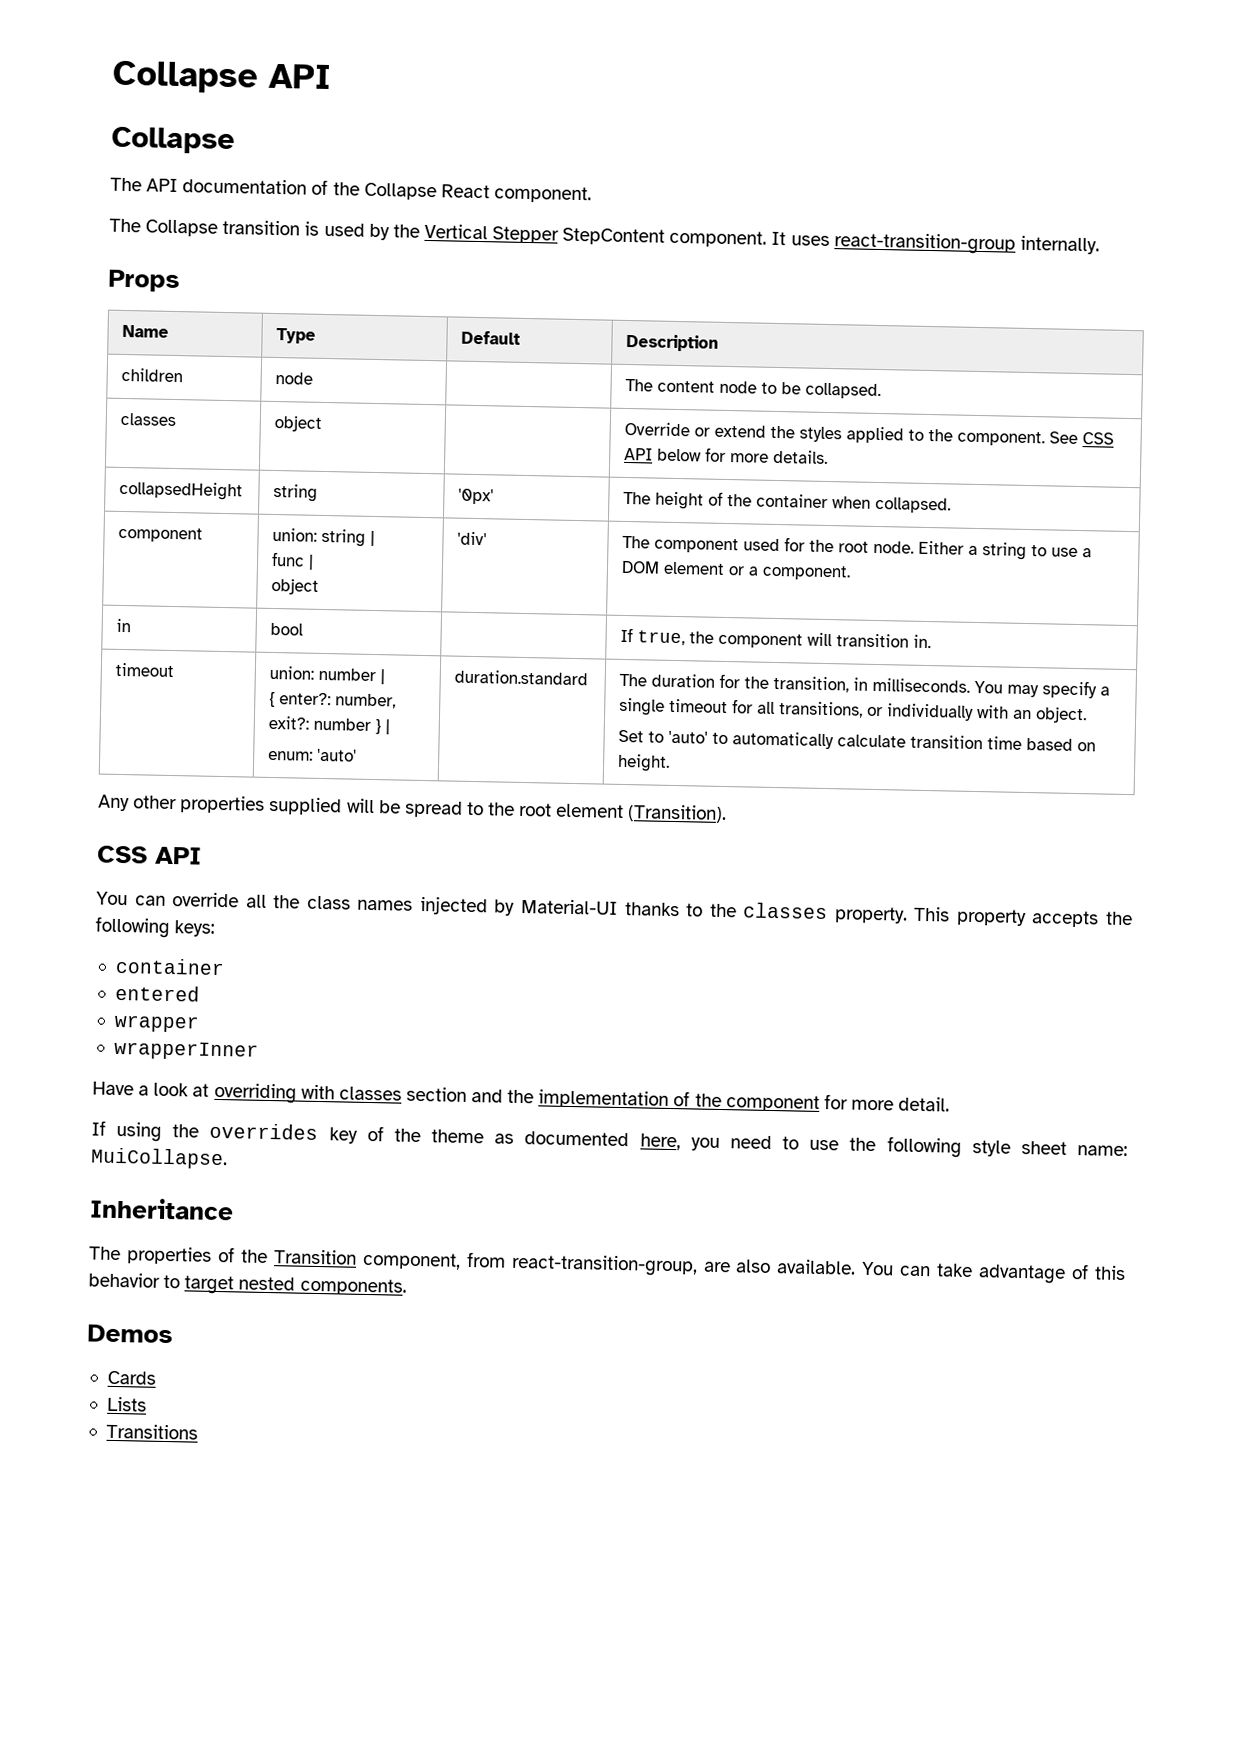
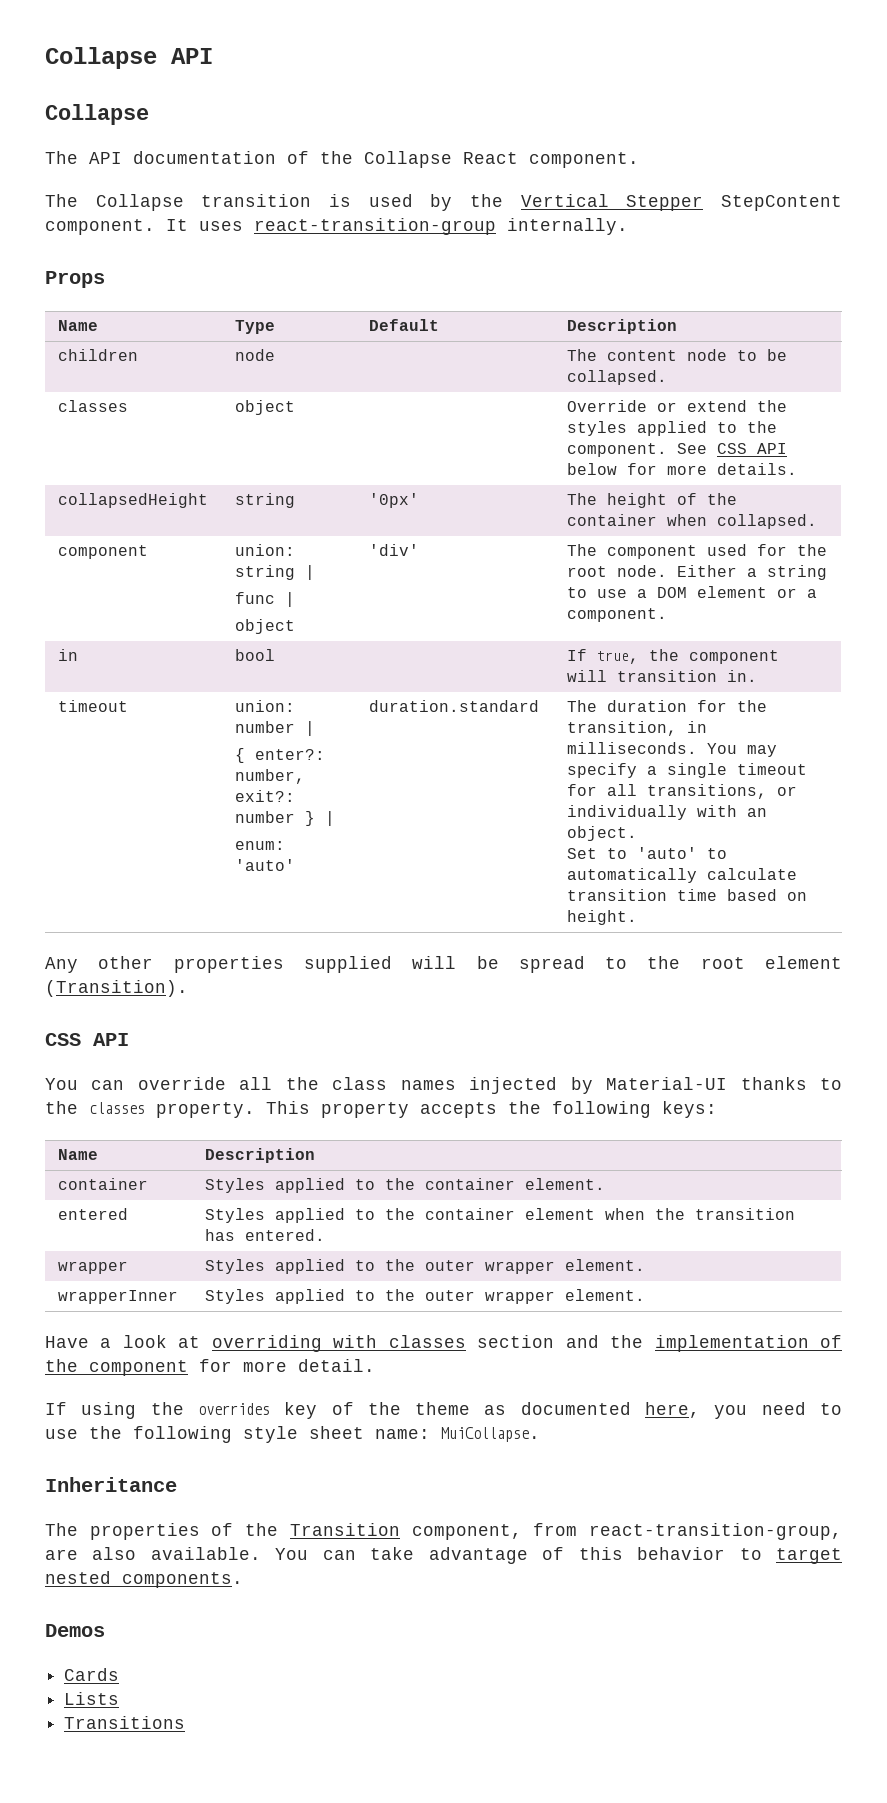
  This property accepts the following keys:
- container
- entered
- wrapper
- wrapperInner
+ Name | Description
+ container | Styles applied to the container element.
+ entered | Styles applied to the container element when the transition has entered.
+ wrapper | Styles applied to the outer wrapper element.
+ wrapperInner | Styles applied to the outer wrapper element.

